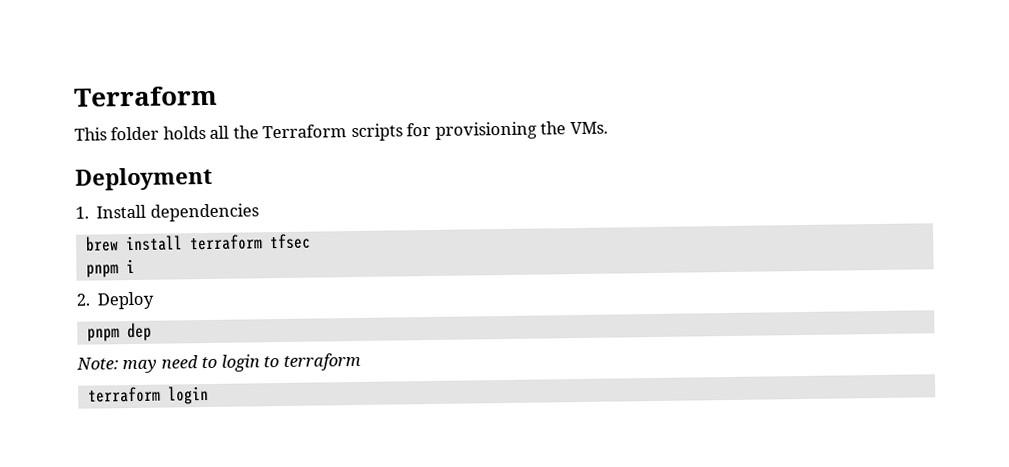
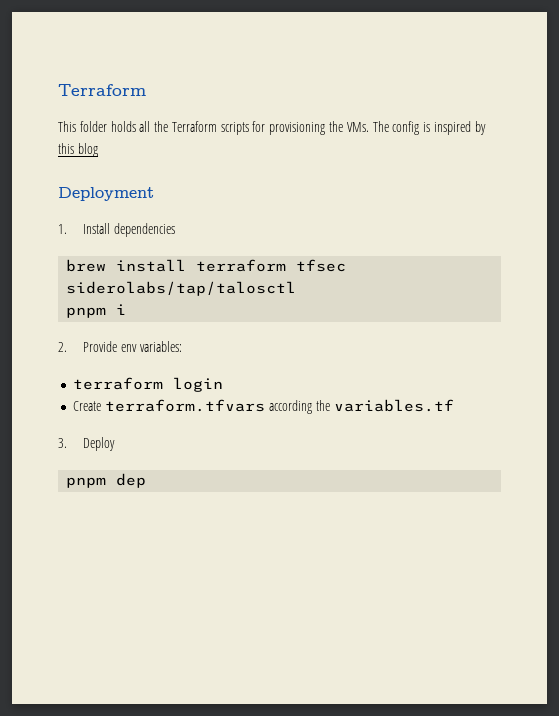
- This folder holds all the Terraform scripts for provisioning the VMs.
+ This folder holds all the Terraform scripts for provisioning the VMs. The config is inspired by this blog
- brew install terraform tfsec
+ brew install terraform tfsec siderolabs/tap/talosctl
- 2. Deploy
+ 2. Provide env variables:
+ terraform login
+ Create terraform.tfvars according the variables.tf
+ 3. Deploy
  pnpm dep
- Note: may need to login to terraform
- terraform login

